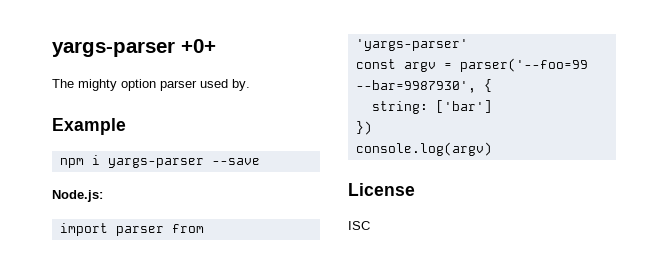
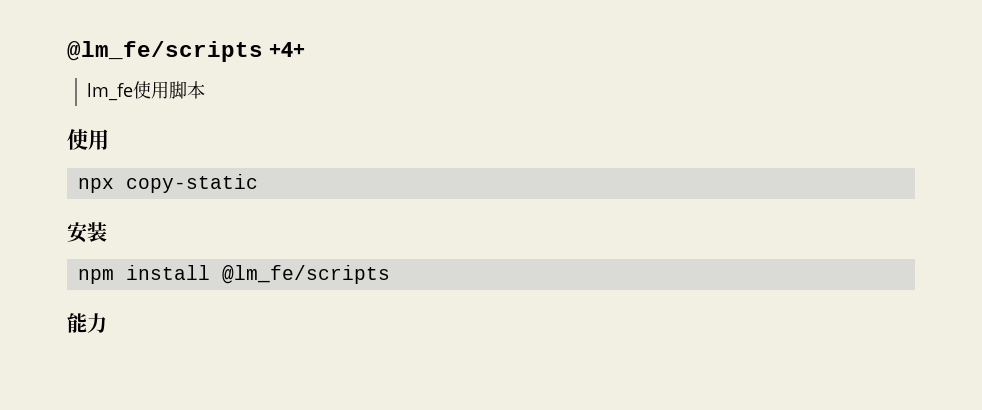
- yargs-parser +0+
- The mighty option parser used by.
- Example
- npm i yargs-parser --save
- Node.js:
- import parser from 'yargs-parser'
- const argv = parser('--foo=99 --bar=9987930', {
- string: ['bar']
- })
- console.log(argv)
- License
- ISC
+ @lm_fe/scripts +4+
+ lm_fe使用脚本
+ 使用
+ npx copy-static
+ 安装
+ npm install @lm_fe/scripts
+ 能力

